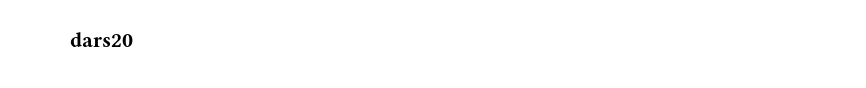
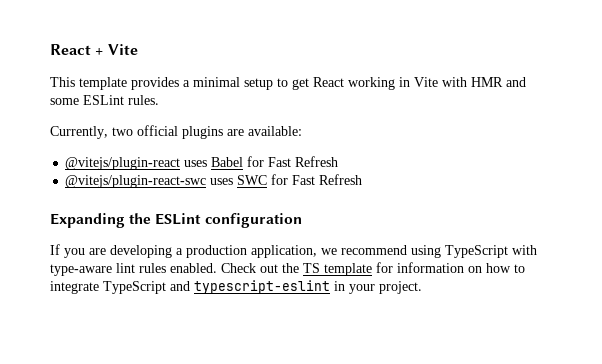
- dars20
+ React + Vite
+ This template provides a minimal setup to get React working in Vite with HMR and some ESLint rules.
+ Currently, two official plugins are available:
+ @vitejs/plugin-react uses Babel for Fast Refresh
+ @vitejs/plugin-react-swc uses SWC for Fast Refresh
+ Expanding the ESLint configuration
+ If you are developing a production application, we recommend using TypeScript with type-aware lint rules enabled. Check out the TS template for information on how to integrate TypeScript and typescript-eslint in your project.

